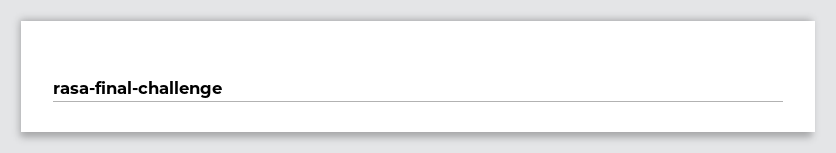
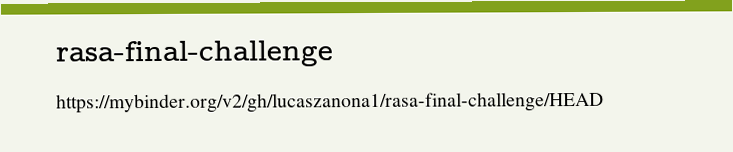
+ https://mybinder.org/v2/gh/lucaszanona1/rasa-final-challenge/HEAD

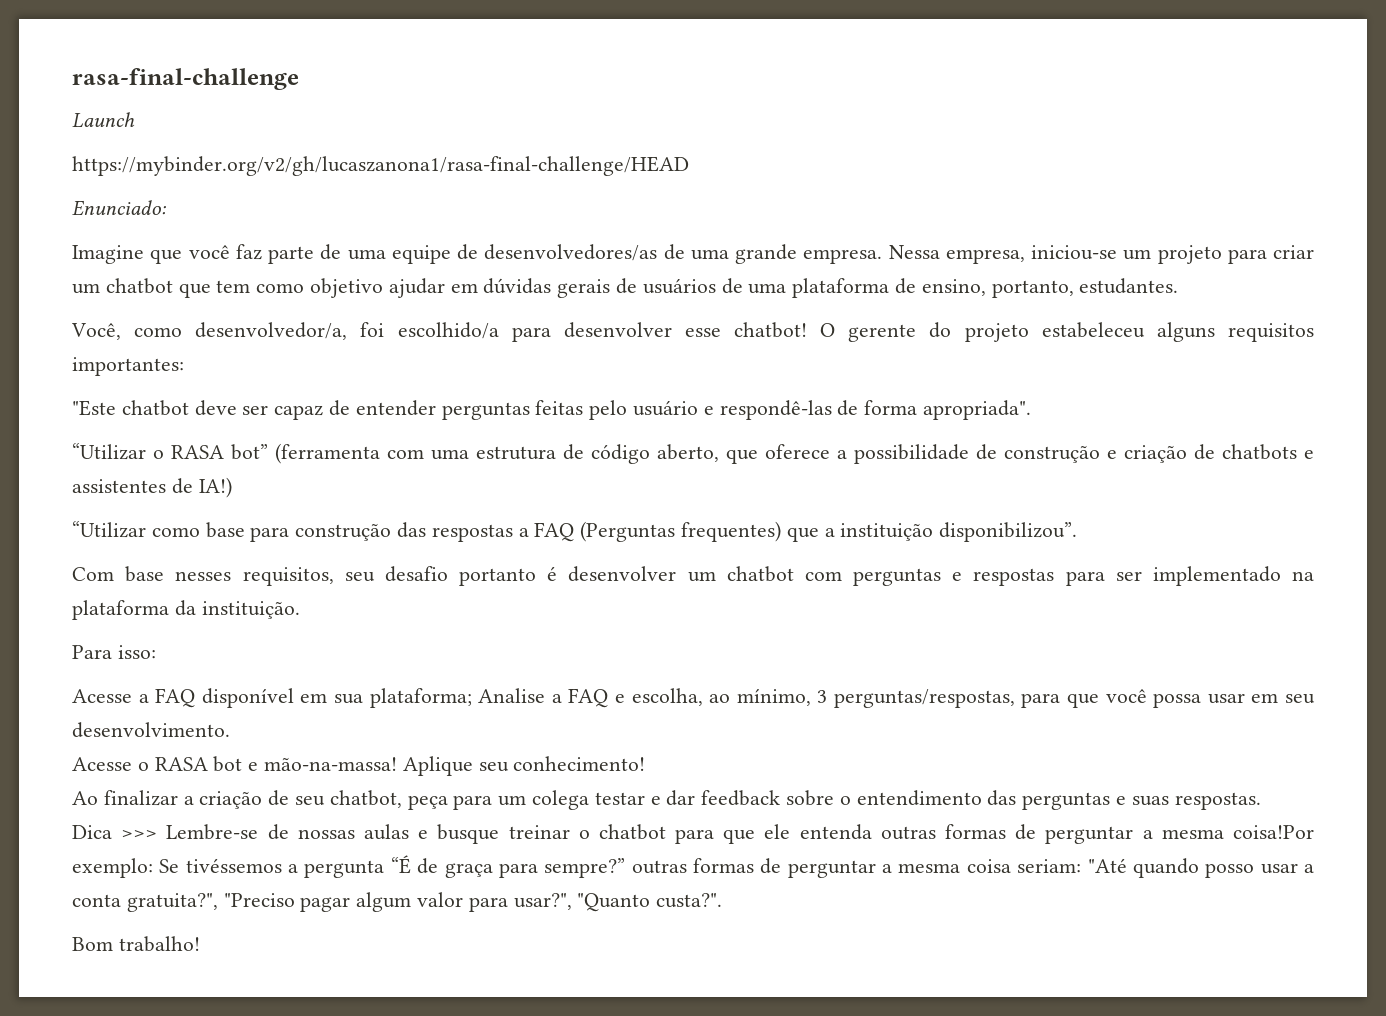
+ Launch
+ Enunciado:
+ Imagine que você faz parte de uma equipe de desenvolvedores/as de uma grande empresa. Nessa empresa, iniciou-se um projeto para criar um chatbot que tem como objetivo ajudar em dúvidas gerais de usuários de uma plataforma de ensino, portanto, estudantes.
+ Você, como desenvolvedor/a, foi escolhido/a para desenvolver esse chatbot! O gerente do projeto estabeleceu alguns requisitos importantes:
+ "Este chatbot deve ser capaz de entender perguntas feitas pelo usuário e respondê-las de forma apropriada".
+ “Utilizar o RASA bot” (ferramenta com uma estrutura de código aberto, que oferece a possibilidade de construção e criação de chatbots e assistentes de IA!)
+ “Utilizar como base para construção das respostas a FAQ (Perguntas frequentes) que a instituição disponibilizou”.
+ Com base nesses requisitos, seu desafio portanto é desenvolver um chatbot com perguntas e respostas para ser implementado na plataforma da instituição.
+ Para isso:
+ Acesse a FAQ disponível em sua plataforma; Analise a FAQ e escolha, ao mínimo, 3 perguntas/respostas, para que você possa usar em seu desenvolvimento.
+ Acesse o RASA bot e mão-na-massa! Aplique seu conhecimento!
+ Ao finalizar a criação de seu chatbot, peça para um colega testar e dar feedback sobre o entendimento das perguntas e suas respostas.
+ Dica >>> Lembre-se de nossas aulas e busque treinar o chatbot para que ele entenda outras formas de perguntar a mesma coisa!Por exemplo: Se tivéssemos a pergunta “É de graça para sempre?” outras formas de perguntar a mesma coisa seriam: "Até quando posso usar a conta gratuita?", "Preciso pagar algum valor para usar?", "Quanto custa?".
+ Bom trabalho!

